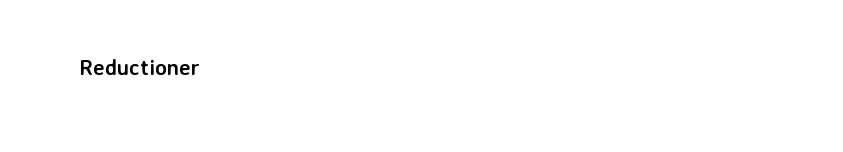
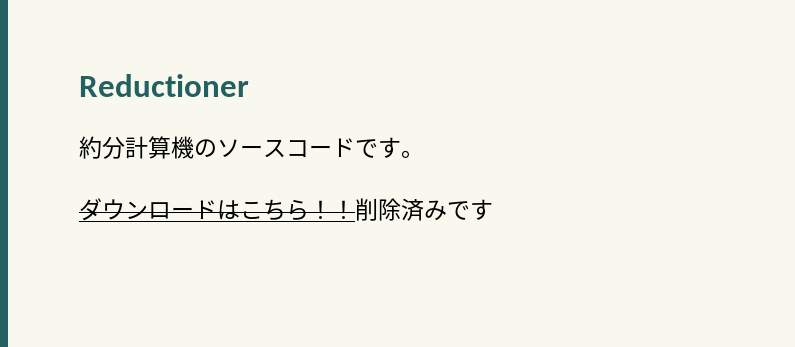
+ 約分計算機のソースコードです。
+ ダウンロードはこちら！！削除済みです

